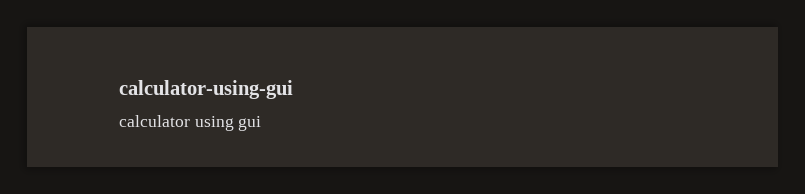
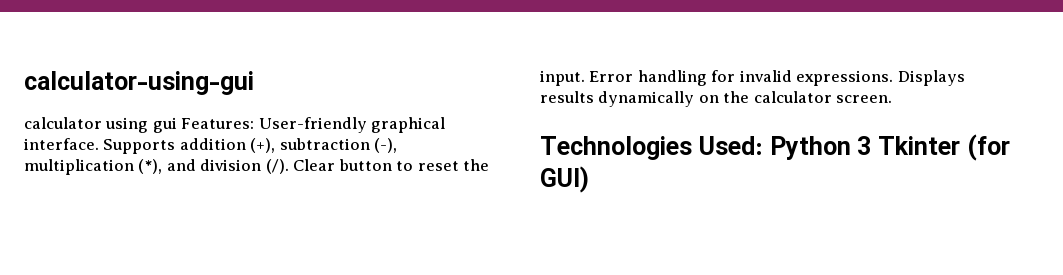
- calculator using gui
+ calculator using gui Features: User-friendly graphical interface. Supports addition (+), subtraction (-), multiplication (*), and division (/). Clear button to reset the input. Error handling for invalid expressions. Displays results dynamically on the calculator screen.
+ Technologies Used: Python 3 Tkinter (for GUI)

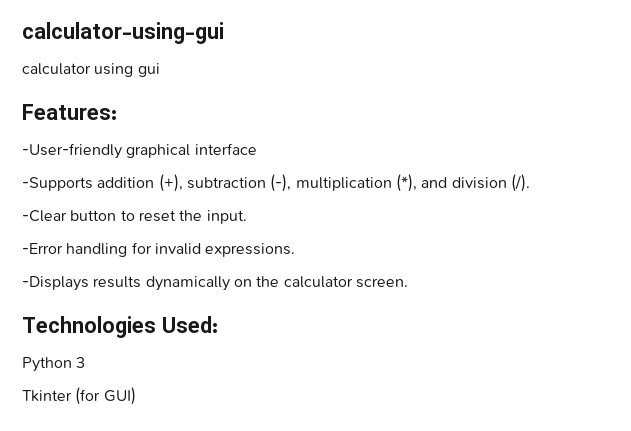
- calculator using gui Features: User-friendly graphical interface. Supports addition (+), subtraction (-), multiplication (*), and division (/). Clear button to reset the input. Error handling for invalid expressions. Displays results dynamically on the calculator screen.
+ calculator using gui
+ Features:
+ -User-friendly graphical interface
+ -Supports addition (+), subtraction (-), multiplication (*), and division (/).
+ -Clear button to reset the input.
+ -Error handling for invalid expressions.
+ -Displays results dynamically on the calculator screen.
- Technologies Used: Python 3 Tkinter (for GUI)
+ Technologies Used:
+ Python 3
+ Tkinter (for GUI)

